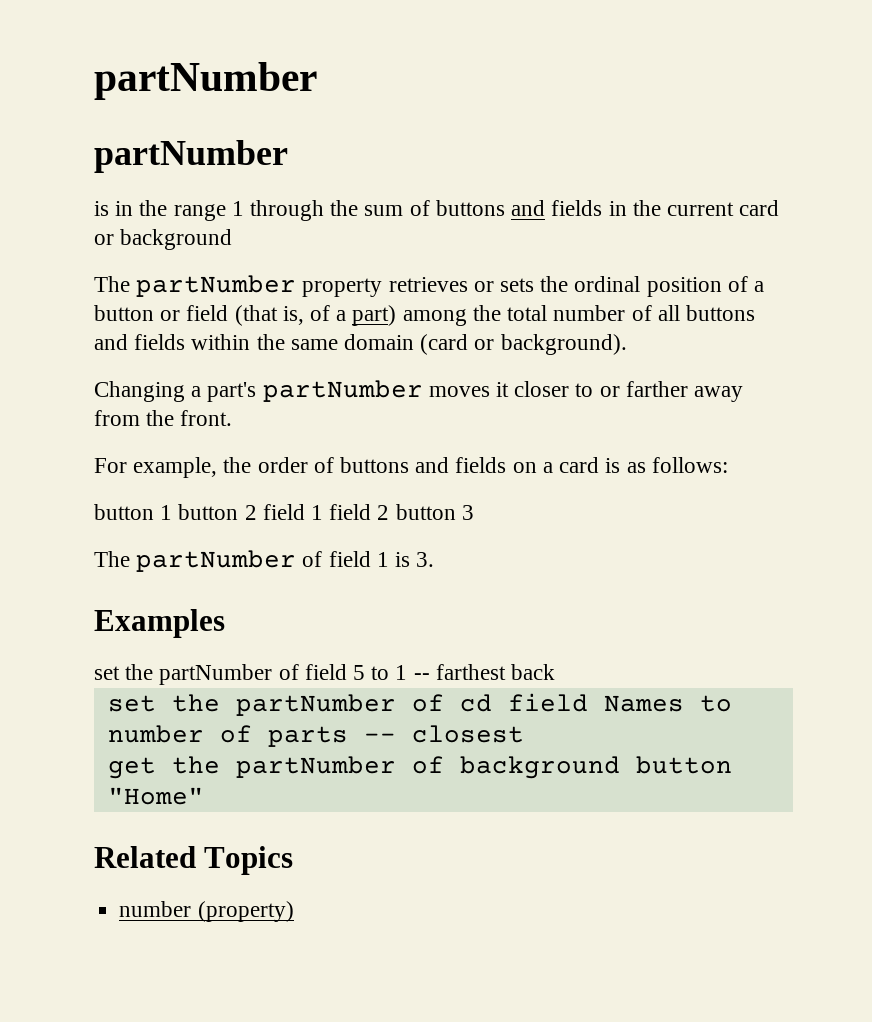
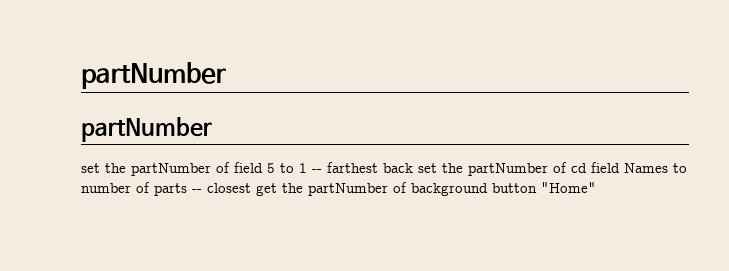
- is in the range 1 through the sum of buttons and fields in the current card or background
- The partNumber property retrieves or sets the ordinal position of a button or field (that is, of a part) among the total number of all buttons and fields within the same domain (card or background).
- Changing a part's partNumber moves it closer to or farther away from the front.
- For example, the order of buttons and fields on a card is as follows:
- button 1 button 2 field 1 field 2 button 3
- The partNumber of field 1 is 3.
- Examples
- set the partNumber of field 5 to 1 -- farthest back
- set the partNumber of cd field Names to number of parts -- closest
- get the partNumber of background button "Home"
+ set the partNumber of field 5 to 1 -- farthest back set the partNumber of cd field Names to number of parts -- closest get the partNumber of background button "Home"
- Related Topics
- number (property)

